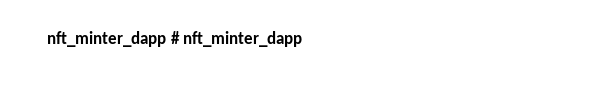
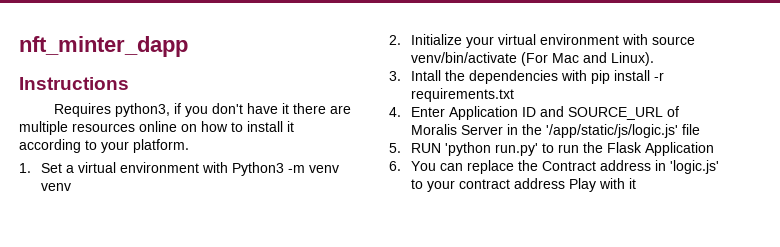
- nft_minter_dapp # nft_minter_dapp
+ nft_minter_dapp
+ Instructions
+ Requires python3, if you don't have it there are multiple resources online on how to install it according to your platform.
+ 1. Set a virtual environment with Python3 -m venv venv
+ 2. Initialize your virtual environment with source venv/bin/activate (For Mac and Linux).
+ 3. Intall the dependencies with pip install -r requirements.txt
+ 4. Enter Application ID and SOURCE_URL of Moralis Server in the '/app/static/js/logic.js' file
+ 5. RUN 'python run.py' to run the Flask Application
+ 6. You can replace the Contract address in 'logic.js' to your contract address Play with it

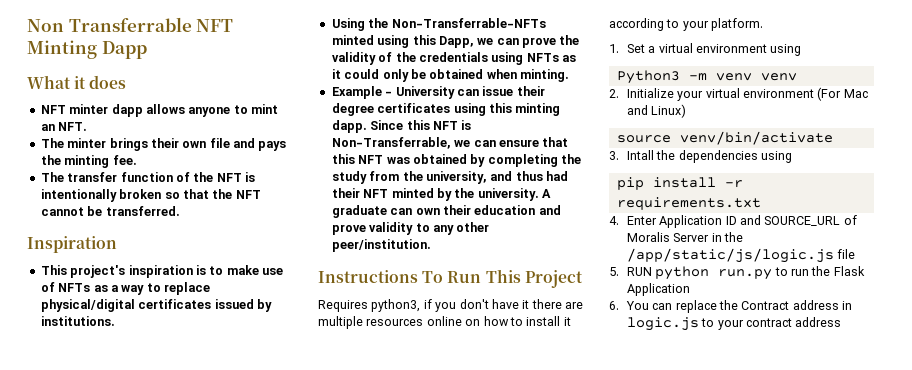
- nft_minter_dapp
- Instructions
+ Non Transferrable NFT Minting Dapp
+ What it does
+ NFT minter dapp allows anyone to mint an NFT.
+ The minter brings their own file and pays the minting fee.
+ The transfer function of the NFT is intentionally broken so that the NFT cannot be transferred.
+ Inspiration
+ This project's inspiration is to make use of NFTs as a way to replace physical/digital certificates issued by institutions.
+ Using the Non-Transferrable-NFTs minted using this Dapp, we can prove the validity of the credentials using NFTs as it could only be obtained when minting.
+ Example - University can issue their degree certificates using this minting dapp. Since this NFT is Non-Transferrable, we can ensure that this NFT was obtained by completing the study from the university, and thus had their NFT minted by the university. A graduate can own their education and prove validity to any other peer/institution.
+ Instructions To Run This Project
- 1. Set a virtual environment with Python3 -m venv venv
+ 1. Set a virtual environment using
+ Python3 -m venv venv
- 2. Initialize your virtual environment with source venv/bin/activate (For Mac and Linux).
+ 2. Initialize your virtual environment (For Mac and Linux)
+ source venv/bin/activate
- 3. Intall the dependencies with pip install -r requirements.txt
+ 3. Intall the dependencies using
+ pip install -r requirements.txt
- 4. Enter Application ID and SOURCE_URL of Moralis Server in the '/app/static/js/logic.js' file
+ 4. Enter Application ID and SOURCE_URL of Moralis Server in the /app/static/js/logic.js file
- 5. RUN 'python run.py' to run the Flask Application
+ 5. RUN python run.py to run the Flask Application
- 6. You can replace the Contract address in 'logic.js' to your contract address Play with it
+ 6. You can replace the Contract address in logic.js to your contract address

